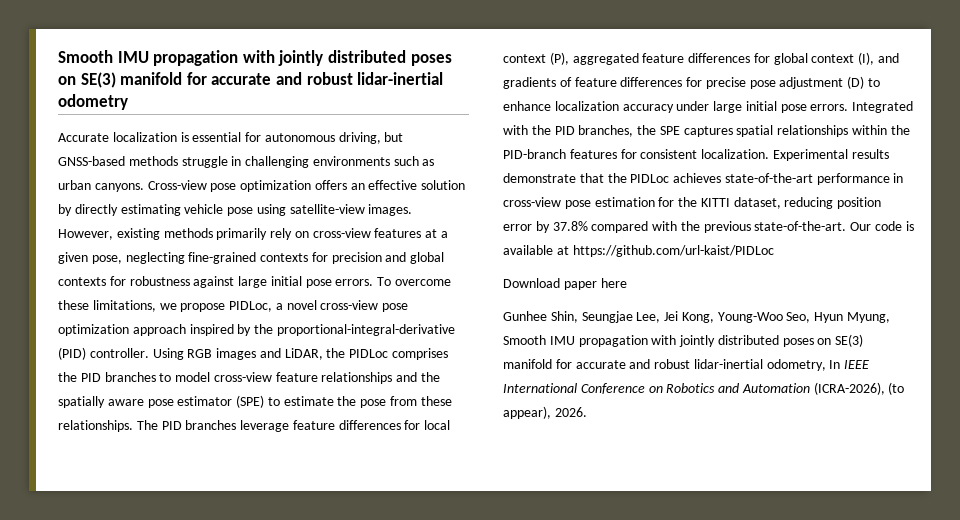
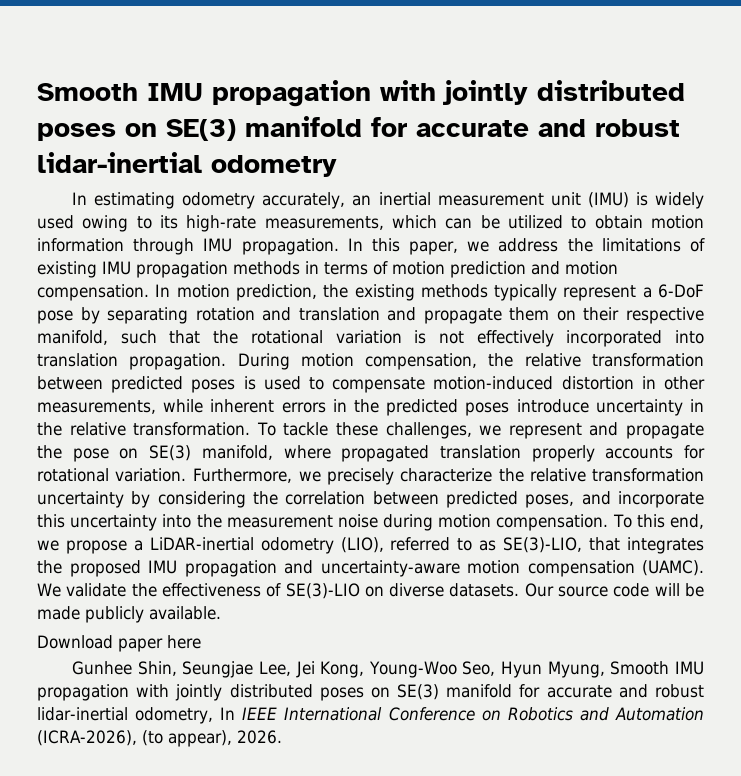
- Accurate localization is essential for autonomous driving, but GNSS-based methods struggle in challenging environments such as urban canyons. Cross-view pose optimization offers an effective solution by directly estimating vehicle pose using satellite-view images. However, existing methods primarily rely on cross-view features at a given pose, neglecting fine-grained contexts for precision and global contexts for robustness against large initial pose errors. To overcome these limitations, we propose PIDLoc, a novel cross-view pose optimization approach inspired by the proportional-integral-derivative (PID) controller. Using RGB images and LiDAR, the PIDLoc comprises the PID branches to model cross-view feature relationships and the spatially aware pose estimator (SPE) to estimate the pose from these relationships. The PID branches leverage feature differences for local context (P), aggregated feature differences for global context (I), and gradients of feature differences for precise pose adjustment (D) to enhance localization accuracy under large initial pose errors. Integrated with the PID branches, the SPE captures spatial relationships within the PID-branch features for consistent localization. Experimental results demonstrate that the PIDLoc achieves state-of-the-art performance in cross-view pose estimation for the KITTI dataset, reducing position error by 37.8% compared with the previous state-of-the-art. Our code is available at https://github.com/url-kaist/PIDLoc
+ In estimating odometry accurately, an inertial measurement unit (IMU) is widely used owing to its high-rate measurements, which can be utilized to obtain motion information through IMU propagation. In this paper, we address the limitations of existing IMU propagation methods in terms of motion prediction and motion compensation. In motion prediction, the existing methods typically represent a 6-DoF pose by separating rotation and translation and propagate them on their respective manifold, such that the rotational variation is not effectively incorporated into translation propagation. During motion compensation, the relative transformation between predicted poses is used to compensate motion-induced distortion in other measurements, while inherent errors in the predicted poses introduce uncertainty in the relative transformation. To tackle these challenges, we represent and propagate the pose on SE(3) manifold, where propagated translation properly accounts for rotational variation. Furthermore, we precisely characterize the relative transformation uncertainty by considering the correlation between predicted poses, and incorporate this uncertainty into the measurement noise during motion compensation. To this end, we propose a LiDAR-inertial odometry (LIO), referred to as SE(3)-LIO, that integrates the proposed IMU propagation and uncertainty-aware motion compensation (UAMC). We validate the effectiveness of SE(3)-LIO on diverse datasets. Our source code will be made publicly available.

